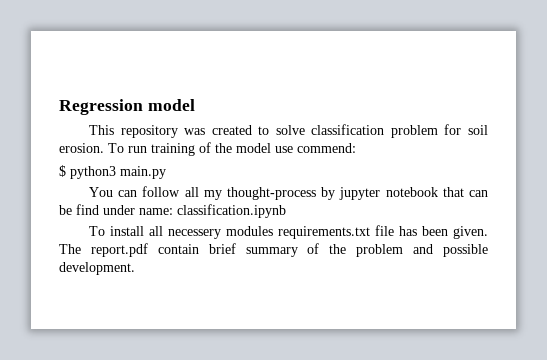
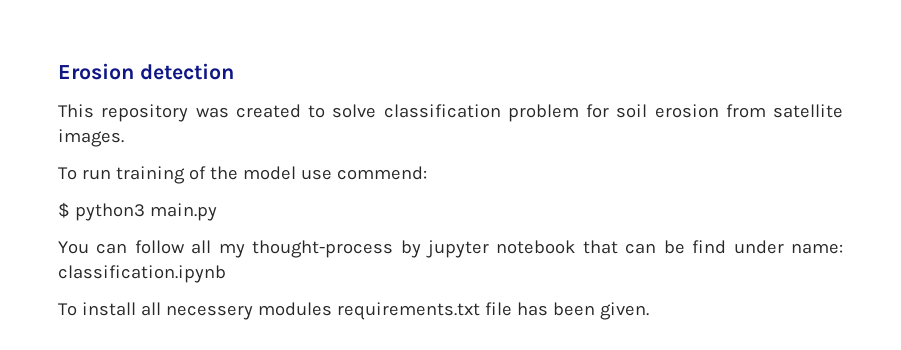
- Regression model
+ Erosion detection
- This repository was created to solve classification problem for soil erosion. To run training of the model use commend:
+ This repository was created to solve classification problem for soil erosion from satellite images.
+ To run training of the model use commend:
- The report.pdf contain brief summary of the problem and possible development.

